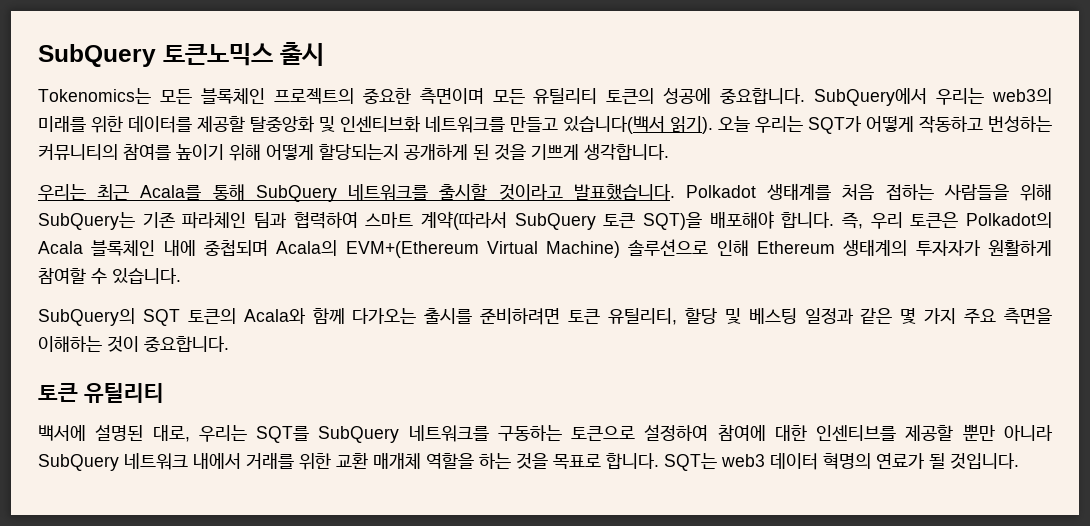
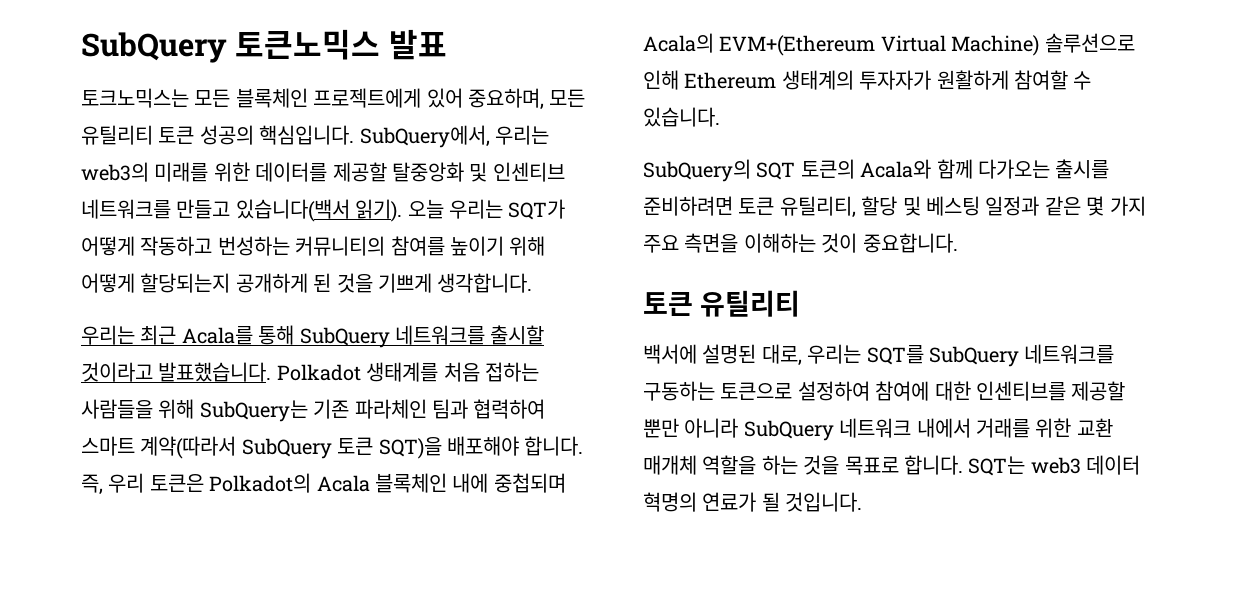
- SubQuery 토큰노믹스 출시
- Tokenomics는 모든 블록체인 프로젝트의 중요한 측면이며 모든 유틸리티 토큰의 성공에 중요합니다. SubQuery에서 우리는 web3의 미래를 위한 데이터를 제공할 탈중앙화 및 인센티브화 네트워크를 만들고 있습니다(백서 읽기).
+ SubQuery 토큰노믹스 발표
+ 토크노믹스는 모든 블록체인 프로젝트에게 있어 중요하며, 모든 유틸리티 토큰 성공의 핵심입니다. SubQuery에서, 우리는 web3의 미래를 위한 데이터를 제공할 탈중앙화 및 인센티브 네트워크를 만들고 있습니다(백서 읽기).

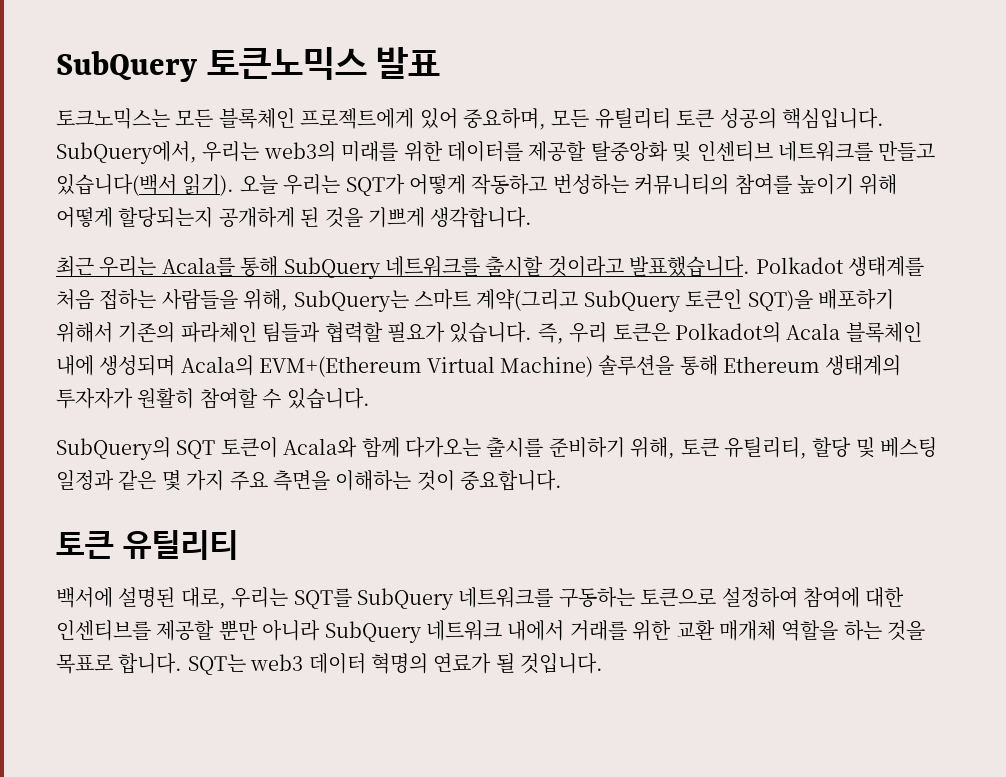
- 우리는 최근 Acala를 통해 SubQuery 네트워크를 출시할 것이라고 발표했습니다.
+ 최근 우리는 Acala를 통해 SubQuery 네트워크를 출시할 것이라고 발표했습니다.
- Polkadot 생태계를 처음 접하는 사람들을 위해 SubQuery는 기존 파라체인 팀과 협력하여 스마트 계약(따라서 SubQuery 토큰 SQT)을 배포해야 합니다.
+ Polkadot 생태계를 처음 접하는 사람들을 위해, SubQuery는 스마트 계약(그리고 SubQuery 토큰인 SQT)을 배포하기 위해서 기존의 파라체인 팀들과 협력할 필요가 있습니다.
- 즉, 우리 토큰은 Polkadot의 Acala 블록체인 내에 중첩되며 Acala의 EVM+(Ethereum Virtual Machine) 솔루션으로 인해 Ethereum 생태계의 투자자가 원활하게 참여할 수 있습니다.
+ 즉, 우리 토큰은 Polkadot의 Acala 블록체인 내에 생성되며 Acala의 EVM+(Ethereum Virtual Machine) 솔루션을 통해 Ethereum 생태계의 투자자가 원활히 참여할 수 있습니다.
- SubQuery의 SQT 토큰의 Acala와 함께 다가오는 출시를 준비하려면 토큰 유틸리티, 할당 및 베스팅 일정과 같은 몇 가지 주요 측면을 이해하는 것이 중요합니다.
+ SubQuery의 SQT 토큰이 Acala와 함께 다가오는 출시를 준비하기 위해, 토큰 유틸리티, 할당 및 베스팅 일정과 같은 몇 가지 주요 측면을 이해하는 것이 중요합니다.

